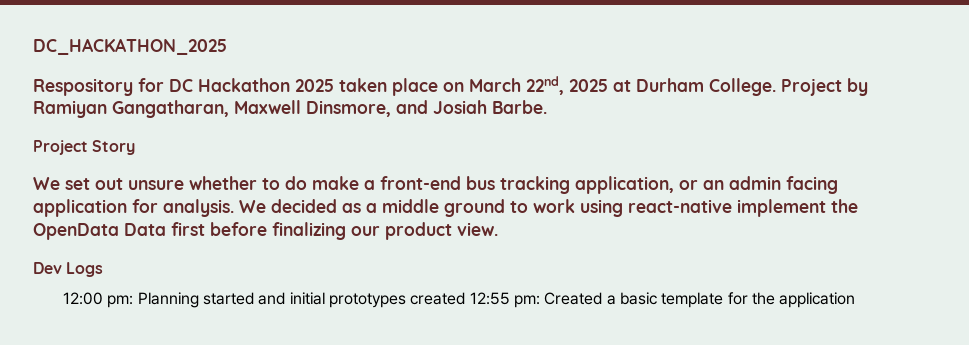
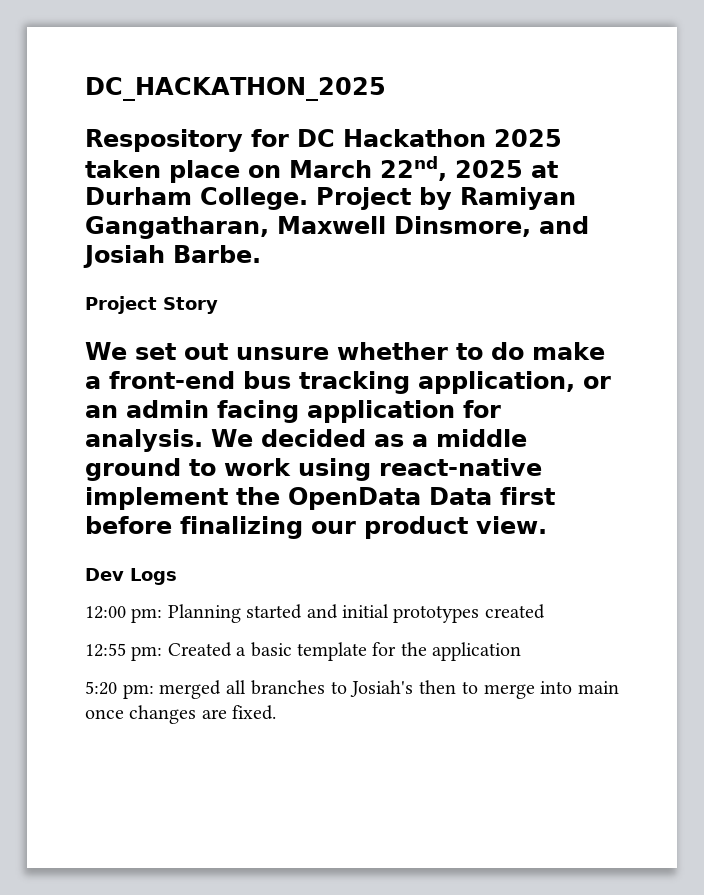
- 12:00 pm: Planning started and initial prototypes created 12:55 pm: Created a basic template for the application
+ 12:00 pm: Planning started and initial prototypes created
+ 12:55 pm: Created a basic template for the application
+ 5:20 pm: merged all branches to Josiah's then to merge into main once changes are fixed.

